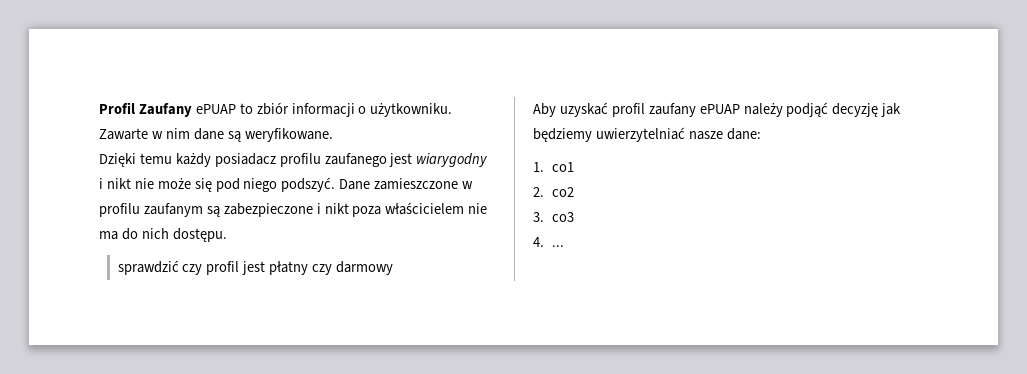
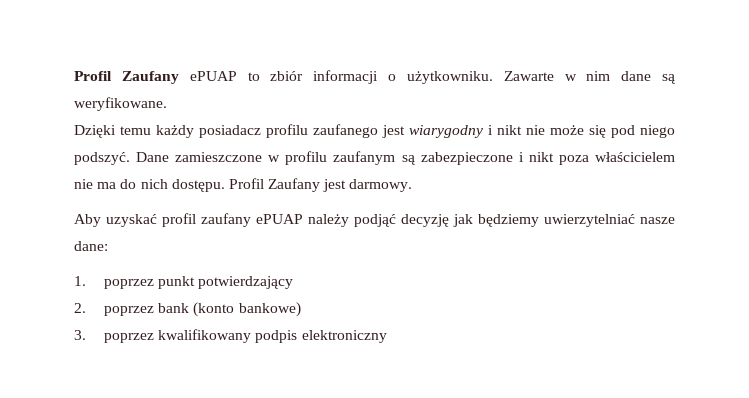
- Dane zamieszczone w profilu zaufanym są zabezpieczone i nikt poza właścicielem nie ma do nich dostępu.
- sprawdzić czy profil jest płatny czy darmowy
+ Dane zamieszczone w profilu zaufanym są zabezpieczone i nikt poza właścicielem nie ma do nich dostępu. Profil Zaufany jest darmowy.
- 1. co1
- 2. co2
- 3. co3
- 4. ...
+ 1. poprzez punkt potwierdzający
+ 2. poprzez bank (konto bankowe)
+ 3. poprzez kwalifikowany podpis elektroniczny

